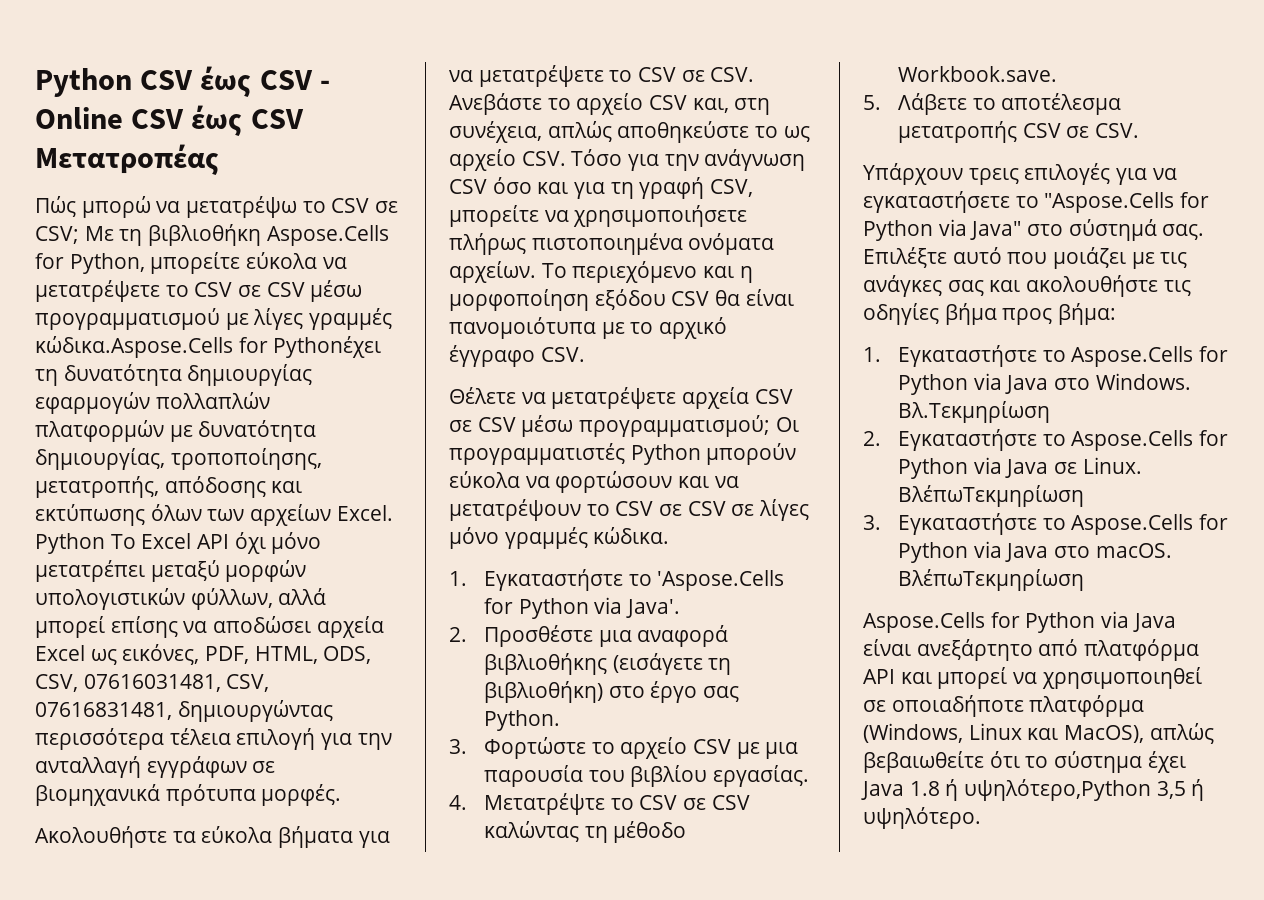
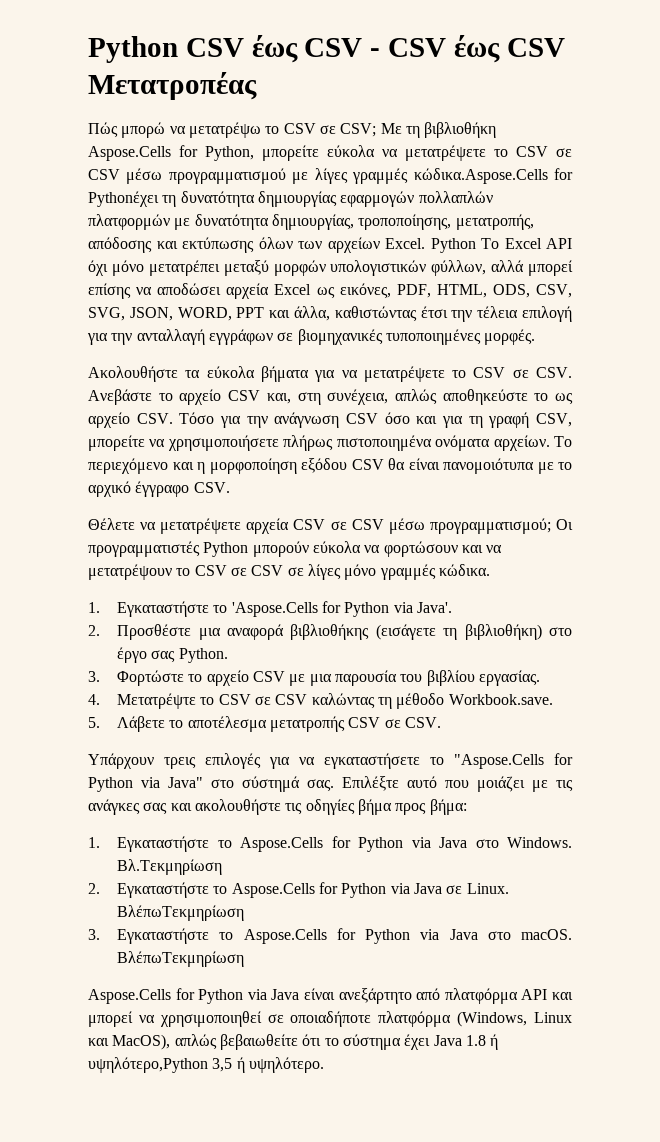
- Python CSV έως CSV - Online CSV έως CSV Μετατροπέας
+ Python CSV έως CSV - CSV έως CSV Μετατροπέας
- Python Το Excel API όχι μόνο μετατρέπει μεταξύ μορφών υπολογιστικών φύλλων, αλλά μπορεί επίσης να αποδώσει αρχεία Excel ως εικόνες, PDF, HTML, ODS, CSV, 07616031481, CSV, 07616831481, δημιουργώντας περισσότερα τέλεια επιλογή για την ανταλλαγή εγγράφων σε βιομηχανικά πρότυπα μορφές.
+ Python Το Excel API όχι μόνο μετατρέπει μεταξύ μορφών υπολογιστικών φύλλων, αλλά μπορεί επίσης να αποδώσει αρχεία Excel ως εικόνες, PDF, HTML, ODS, CSV, SVG, JSON, WORD, PPT και άλλα, καθιστώντας έτσι την τέλεια επιλογή για την ανταλλαγή εγγράφων σε βιομηχανικές τυποποιημένες μορφές.

